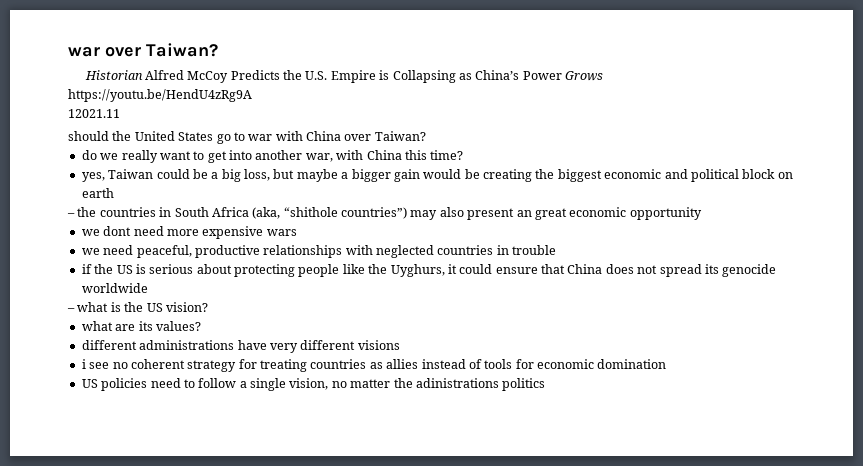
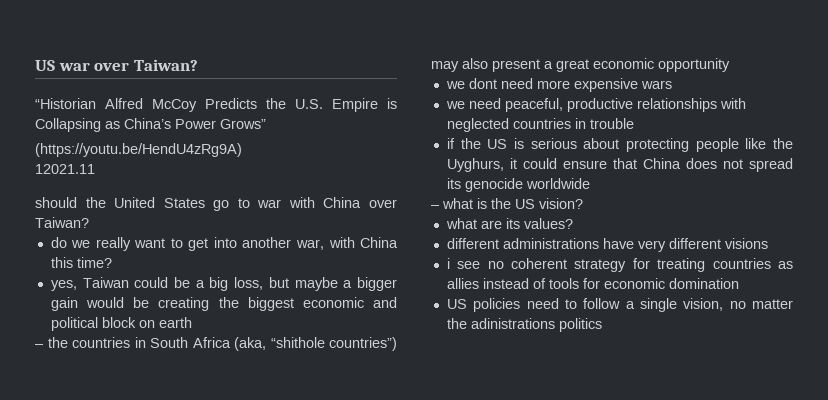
- war over Taiwan?
+ US war over Taiwan?
- Historian Alfred McCoy Predicts the U.S. Empire is Collapsing as China’s Power Grows
- https://youtu.be/HendU4zRg9A
+ “Historian Alfred McCoy Predicts the U.S. Empire is Collapsing as China’s Power Grows”
+ (https://youtu.be/HendU4zRg9A)
- – the countries in South Africa (aka, “shithole countries”) may also present an great economic opportunity
+ – the countries in South Africa (aka, “shithole countries”) may also present a great economic opportunity

